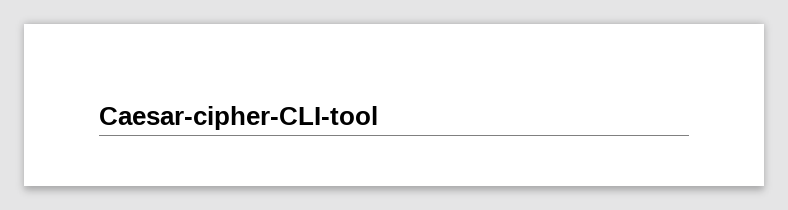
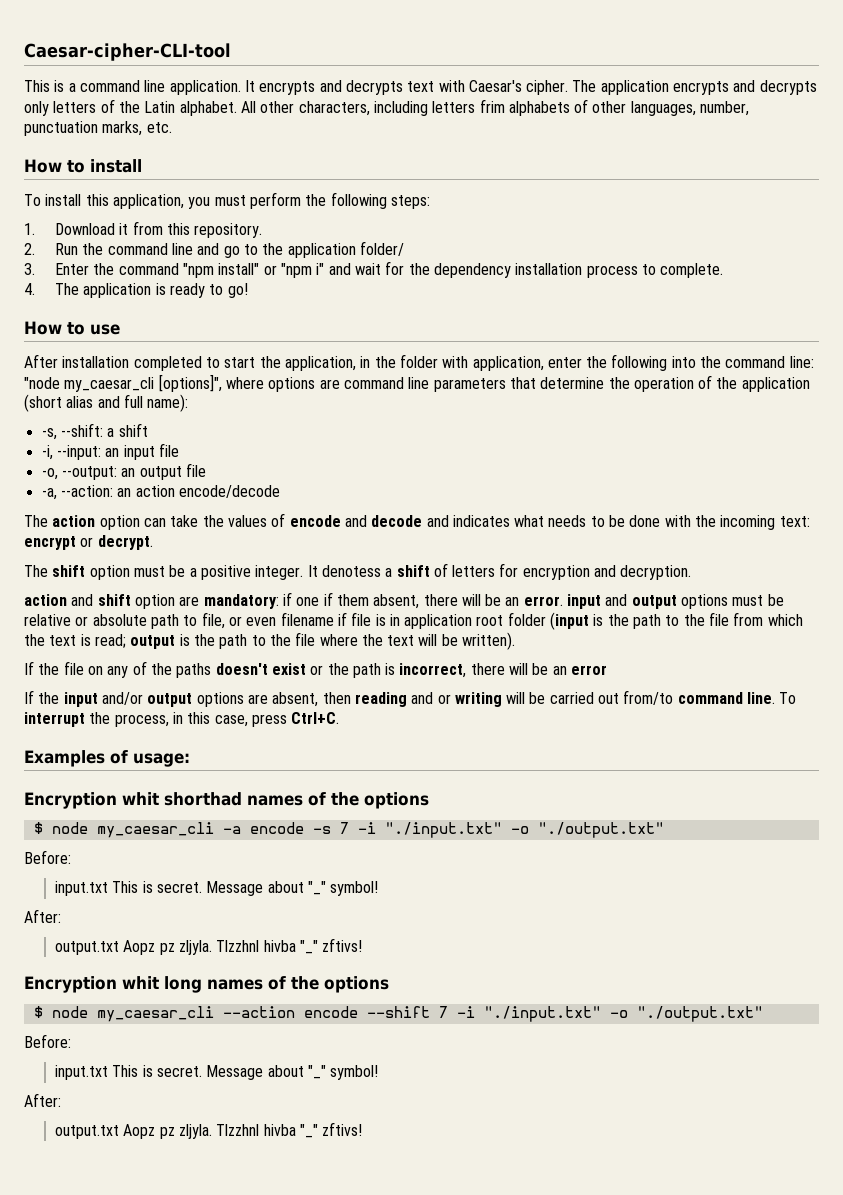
+ This is a command line application. It encrypts and decrypts text with Caesar's cipher. The application encrypts and decrypts only letters of the Latin alphabet. All other characters, including letters frim alphabets of other languages, number, punctuation marks, etc.
+ How to install
+ To install this application, you must perform the following steps:
+ 1. Download it from this repository.
+ 2. Run the command line and go to the application folder/
+ 3. Enter the command "npm install" or "npm i" and wait for the dependency installation process to complete.
+ 4. The application is ready to go!
+ How to use
+ After installation completed to start the application, in the folder with application, enter the following into the command line: "node my_caesar_cli [options]", where options are command line parameters that determine the operation of the application (short alias and full name):
+ -s, --shift: a shift
+ -i, --input: an input file
+ -o, --output: an output file
+ -a, --action: an action encode/decode
+ The action option can take the values of encode and decode and indicates what needs to be done with the incoming text: encrypt or decrypt.
+ The shift option must be a positive integer. It denotess a shift of letters for encryption and decryption.
+ action and shift option are mandatory: if one if them absent, there will be an error. input and output options must be relative or absolute path to file, or even filename if file is in application root folder (input is the path to the file from which the text is read; output is the path to the file where the text will be written).
+ If the file on any of the paths doesn't exist or the path is incorrect, there will be an error
+ If the input and/or output options are absent, then reading and or writing will be carried out from/to command line. To interrupt the process, in this case, press Ctrl+C.
+ Examples of usage:
+ Encryption whit shorthad names of the options
+ $ node my_caesar_cli -a encode -s 7 -i "./input.txt" -o "./output.txt"
+ Before:
+ input.txt This is secret. Message about "_" symbol!
+ After:
+ output.txt Aopz pz zljyla. Tlzzhnl hivba "_" zftivs!
+ Encryption whit long names of the options
+ $ node my_caesar_cli --action encode --shift 7 -i "./input.txt" -o "./output.txt"
+ Before:
+ input.txt This is secret. Message about "_" symbol!
+ After:
+ output.txt Aopz pz zljyla. Tlzzhnl hivba "_" zftivs!

